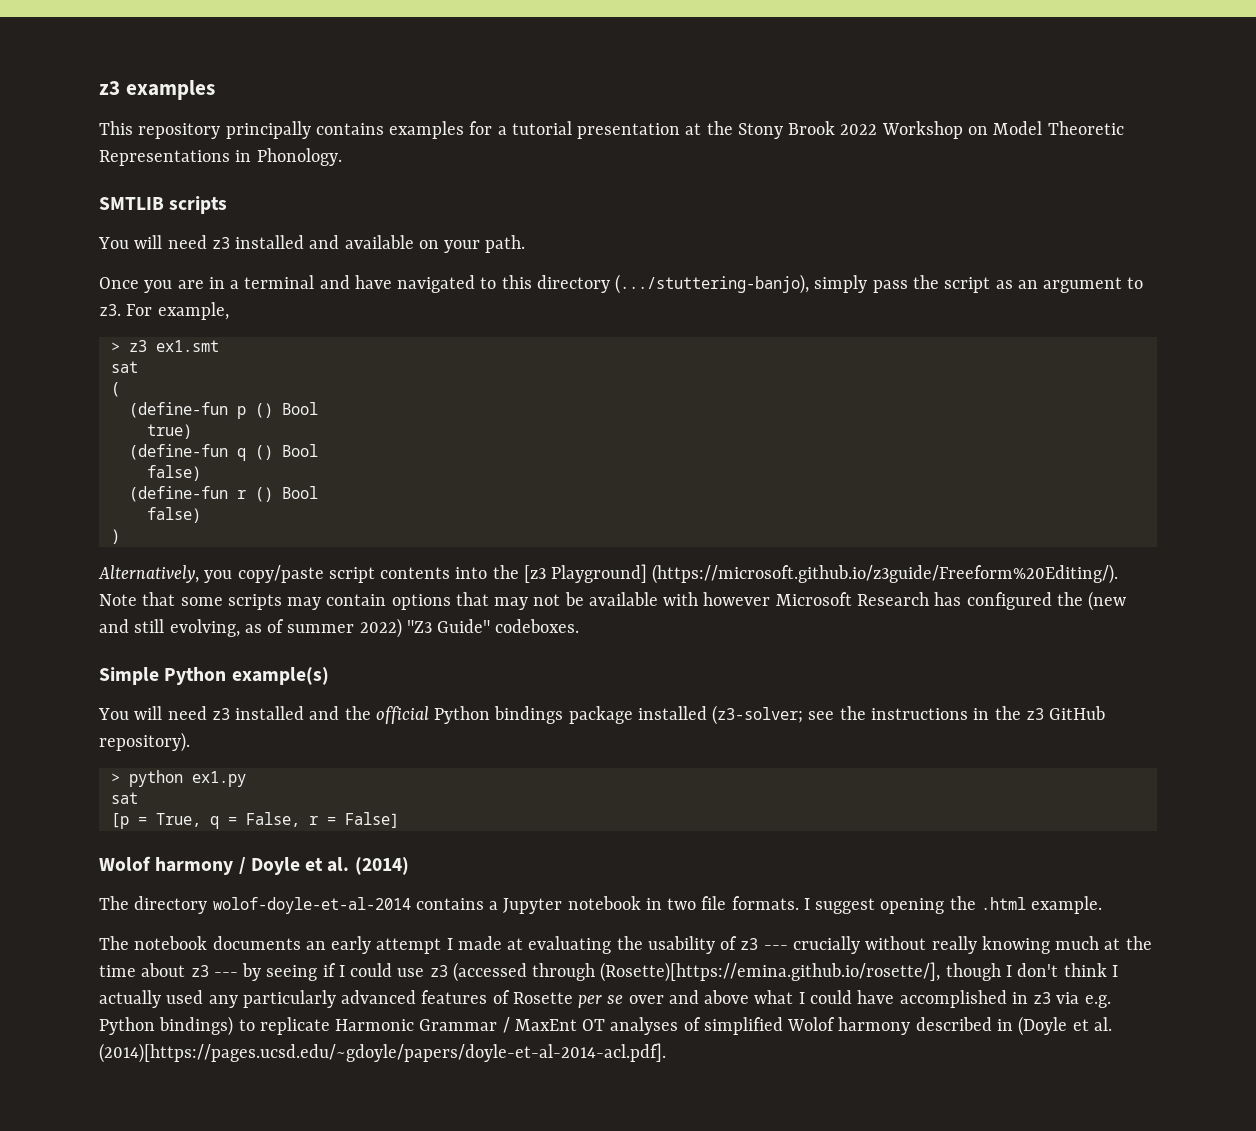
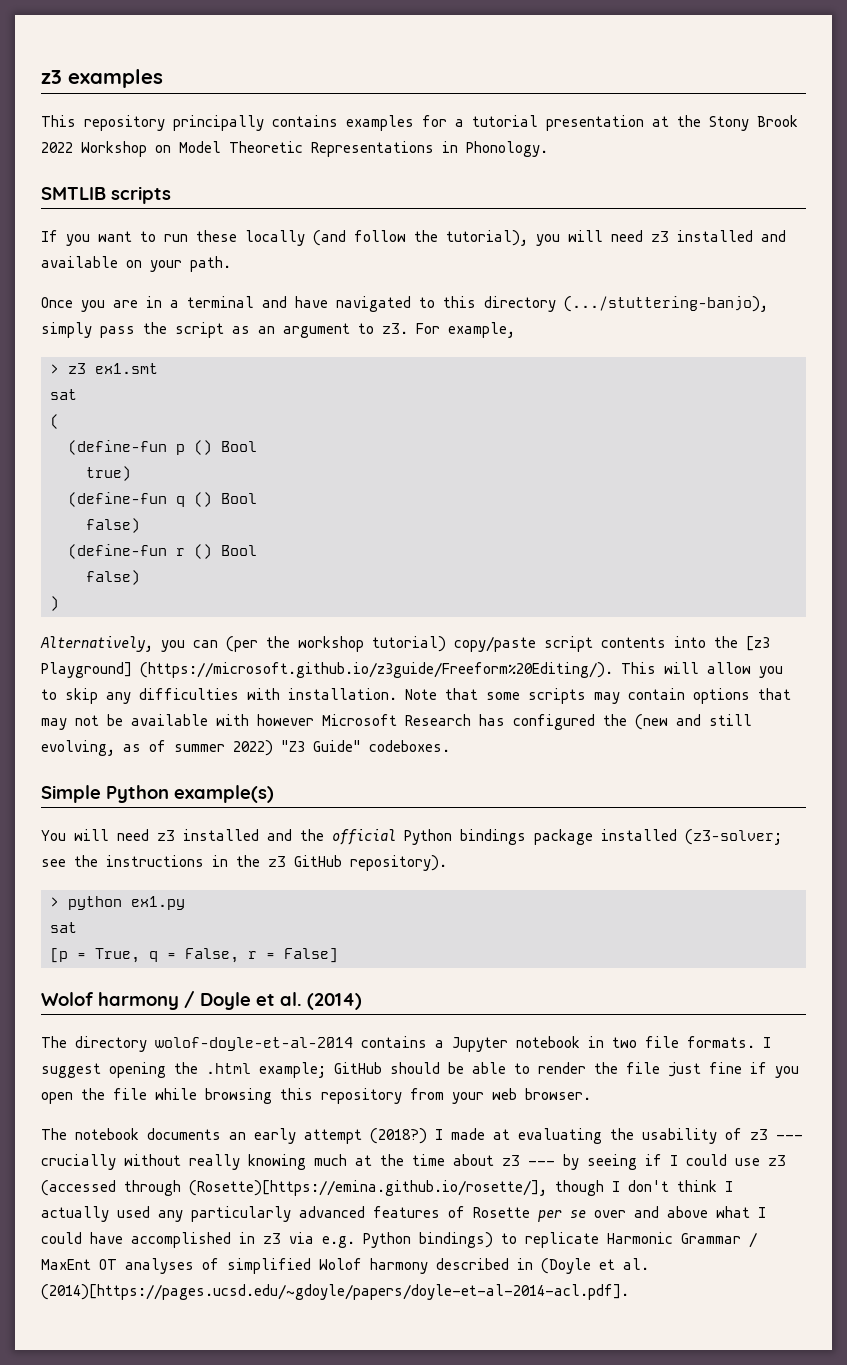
- You will need z3 installed and available on your path.
+ If you want to run these locally (and follow the tutorial), you will need z3 installed and available on your path.
- Alternatively, you copy/paste script contents into the [z3 Playground] (https://microsoft.github.io/z3guide/Freeform%20Editing/). Note that some scripts may contain options that may not be available with however Microsoft Research has configured the (new and still evolving, as of summer 2022) "Z3 Guide" codeboxes.
+ Alternatively, you can (per the workshop tutorial) copy/paste script contents into the [z3 Playground] (https://microsoft.github.io/z3guide/Freeform%20Editing/). This will allow you to skip any difficulties with installation. Note that some scripts may contain options that may not be available with however Microsoft Research has configured the (new and still evolving, as of summer 2022) "Z3 Guide" codeboxes.
- I suggest opening the .html example.
+ I suggest opening the .html example; GitHub should be able to render the file just fine if you open the file while browsing this repository from your web browser.
- The notebook documents an early attempt I made at evaluating the usability of z3 --- crucially without really knowing much at the time about z3 --- by seeing if I could use z3 (accessed through (Rosette)[https://emina.github.io/rosette/], though I don't think I actually used any particularly advanced features of Rosette per se over and above what I could have accomplished in z3 via e.g. Python bindings) to replicate Harmonic Grammar / MaxEnt OT analyses of simplified Wolof harmony described in (Doyle et al. (2014)[https://pages.ucsd.edu/~gdoyle/papers/doyle-et-al-2014-acl.pdf].
+ The notebook documents an early attempt (2018?) I made at evaluating the usability of z3 --- crucially without really knowing much at the time about z3 --- by seeing if I could use z3 (accessed through (Rosette)[https://emina.github.io/rosette/], though I don't think I actually used any particularly advanced features of Rosette per se over and above what I could have accomplished in z3 via e.g. Python bindings) to replicate Harmonic Grammar / MaxEnt OT analyses of simplified Wolof harmony described in (Doyle et al. (2014)[https://pages.ucsd.edu/~gdoyle/papers/doyle-et-al-2014-acl.pdf].

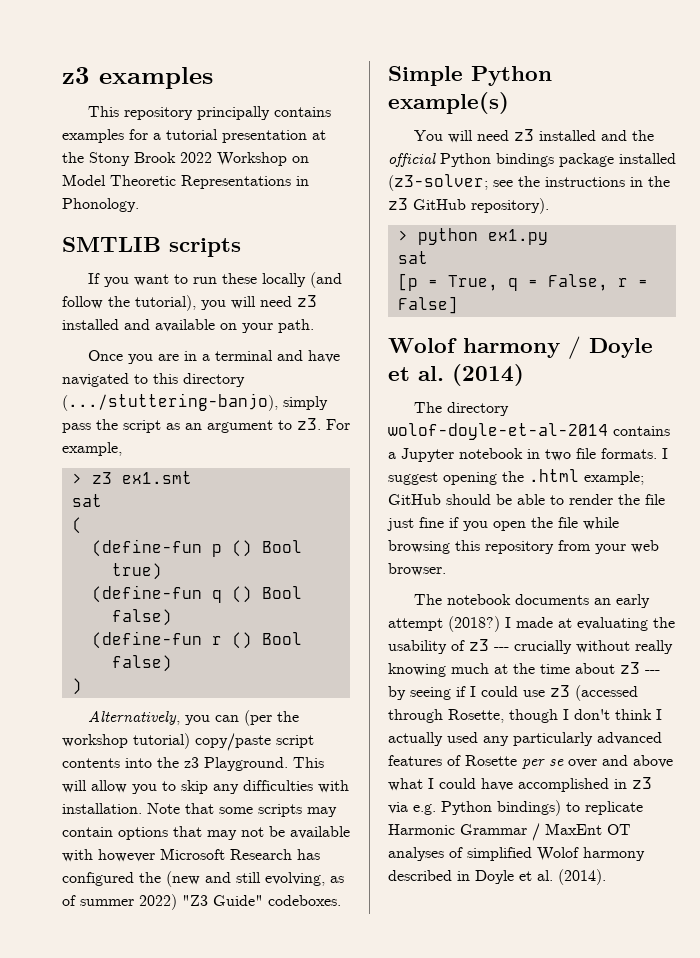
- Alternatively, you can (per the workshop tutorial) copy/paste script contents into the [z3 Playground] (https://microsoft.github.io/z3guide/Freeform%20Editing/). This will allow you to skip any difficulties with installation.
+ Alternatively, you can (per the workshop tutorial) copy/paste script contents into the z3 Playground. This will allow you to skip any difficulties with installation.
- I made at evaluating the usability of z3 --- crucially without really knowing much at the time about z3 --- by seeing if I could use z3 (accessed through (Rosette)[https://emina.github.io/rosette/], though I don't think I actually used any particularly advanced features of Rosette per se over and above what I could have accomplished in z3 via e.g. Python bindings) to replicate Harmonic Grammar / MaxEnt OT analyses of simplified Wolof harmony described in (Doyle et al. (2014)[https://pages.ucsd.edu/~gdoyle/papers/doyle-et-al-2014-acl.pdf].
+ I made at evaluating the usability of z3 --- crucially without really knowing much at the time about z3 --- by seeing if I could use z3 (accessed through Rosette, though I don't think I actually used any particularly advanced features of Rosette per se over and above what I could have accomplished in z3 via e.g. Python bindings) to replicate Harmonic Grammar / MaxEnt OT analyses of simplified Wolof harmony described in Doyle et al. (2014).

